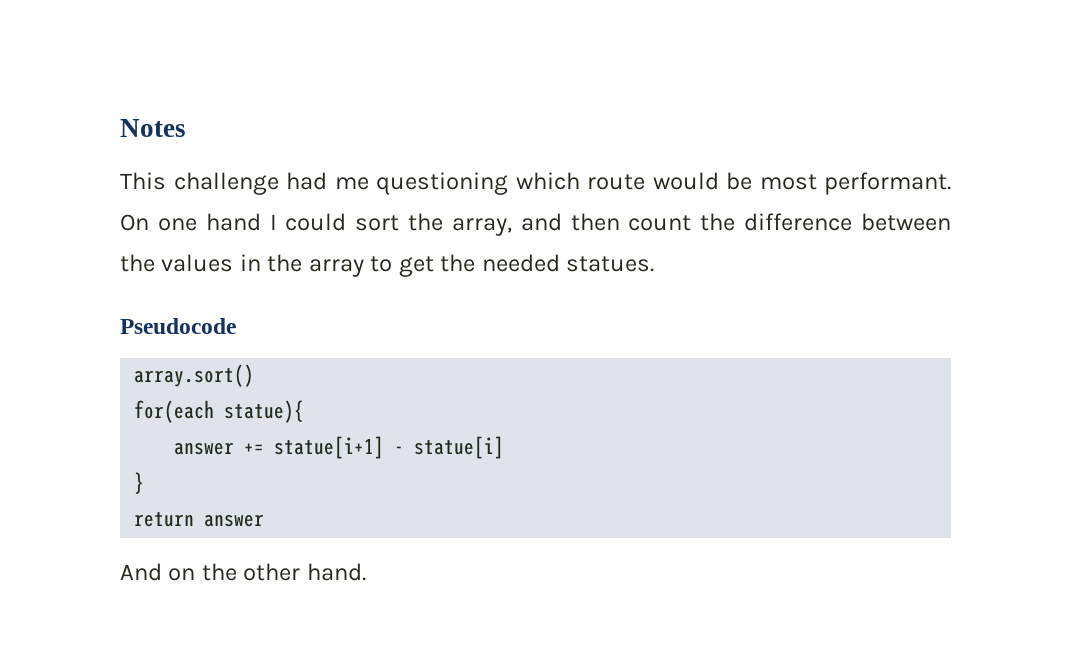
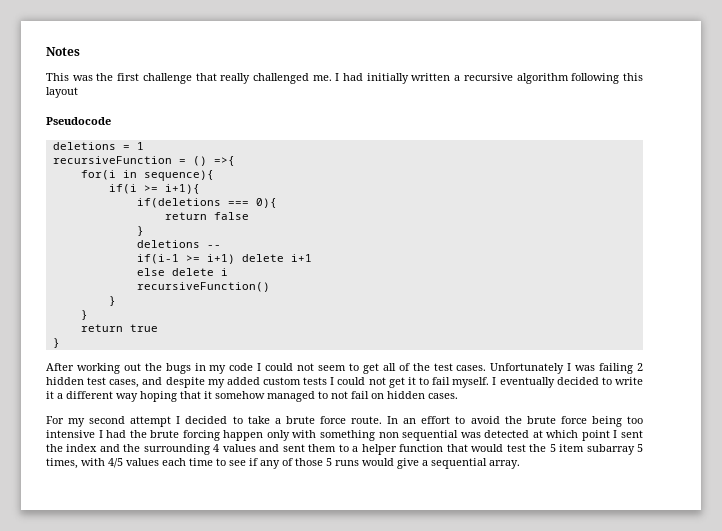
- This challenge had me questioning which route would be most performant. On one hand I could sort the array, and then count the difference between the values in the array to get the needed statues.
+ This was the first challenge that really challenged me. I had initially written a recursive algorithm following this layout
  Pseudocode
- array.sort()
- for(each statue){
- answer += statue[i+1] - statue[i]
+ deletions = 1
+ recursiveFunction = () =>{
+ for(i in sequence){
+ if(i >= i+1){
+ if(deletions === 0){
+ return false
  }
- return answer
- And on the other hand.
+ deletions --
+ if(i-1 >= i+1) delete i+1
+ else delete i
+ recursiveFunction()
+ }
+ }
+ return true
+ }
+ After working out the bugs in my code I could not seem to get all of the test cases. Unfortunately I was failing 2 hidden test cases, and despite my added custom tests I could not get it to fail myself. I eventually decided to write it a different way hoping that it somehow managed to not fail on hidden cases.
+ For my second attempt I decided to take a brute force route. In an effort to avoid the brute force being too intensive I had the brute forcing happen only with something non sequential was detected at which point I sent the index and the surrounding 4 values and sent them to a helper function that would test the 5 item subarray 5 times, with 4/5 values each time to see if any of those 5 runs would give a sequential array.

